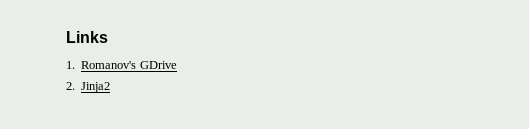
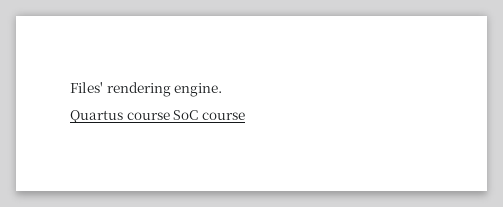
- Links
- 1. Romanov's GDrive
- 2. Jinja2
+ Files' rendering engine.
+ Quartus course SoC course

